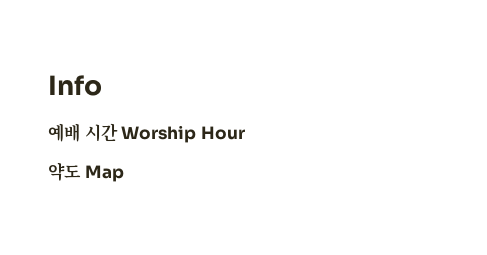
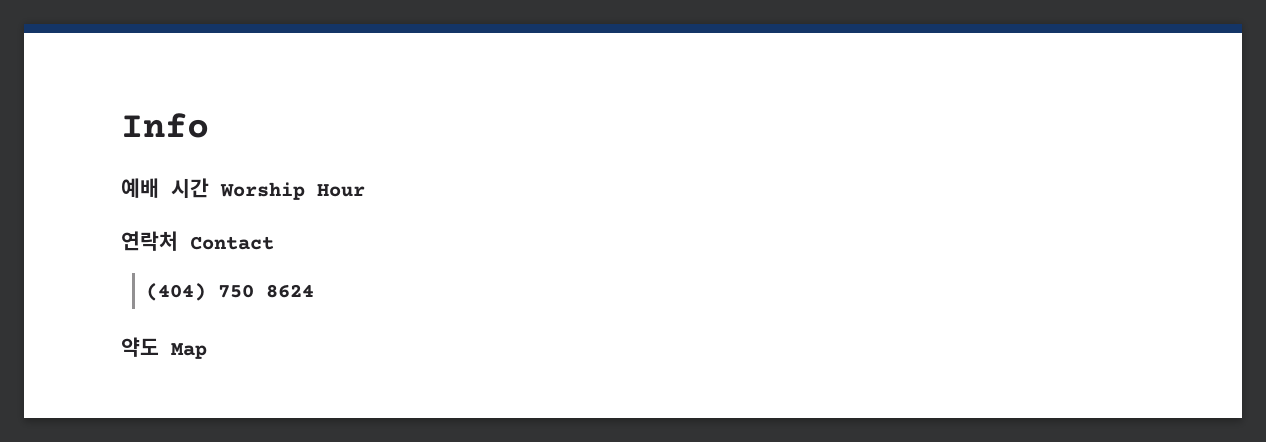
+ 연락처 Contact
+ (404) 750 8624

